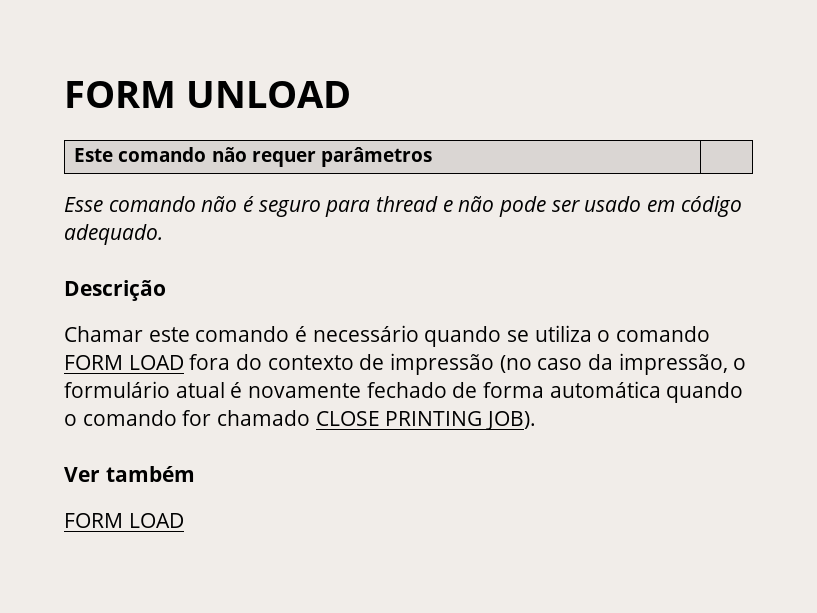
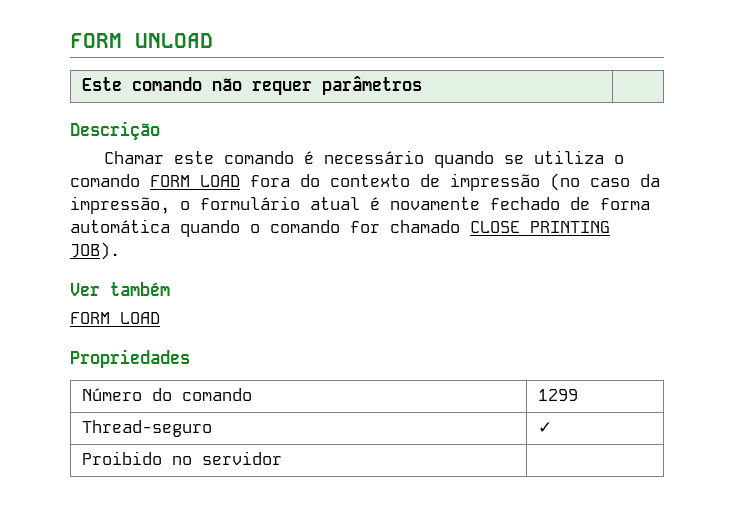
- Esse comando não é seguro para thread e não pode ser usado em código adequado.
+ Propriedades
+ Número do comando | 1299
+ Thread-seguro | ✓
+ Proibido no servidor |

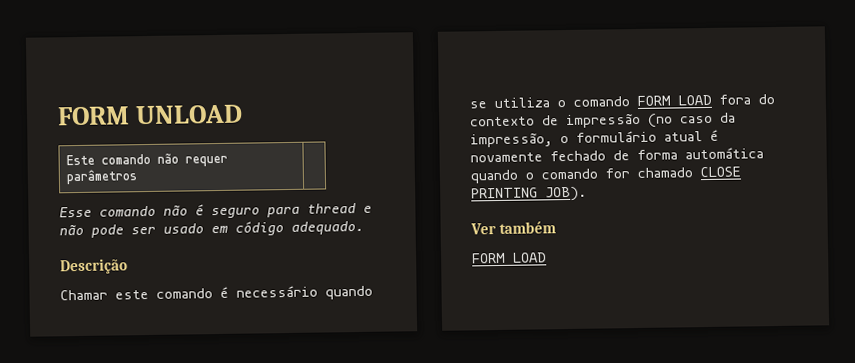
+ Esse comando não é seguro para thread e não pode ser usado em código adequado.
- Propriedades
- Número do comando | 1299
- Thread-seguro | ✓
- Proibido no servidor |

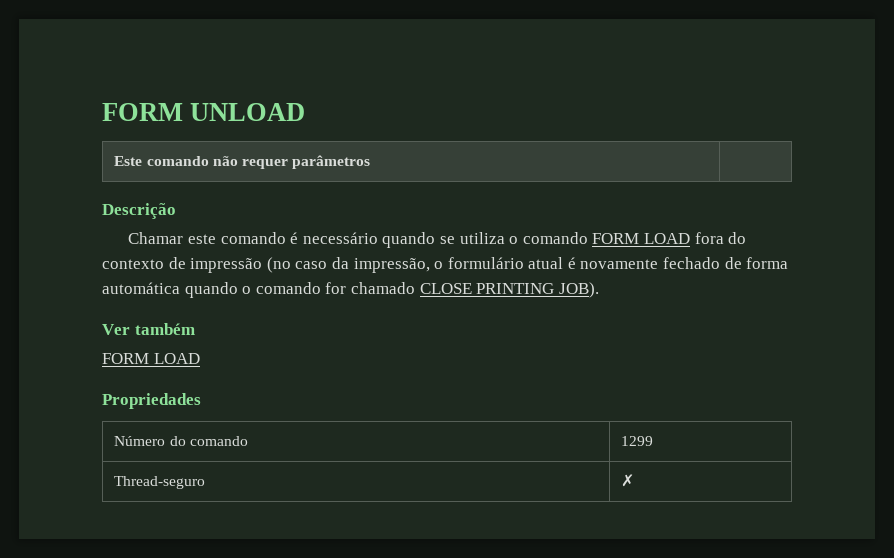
- Esse comando não é seguro para thread e não pode ser usado em código adequado.
+ Propriedades
+ Número do comando | 1299
+ Thread-seguro | ✗

